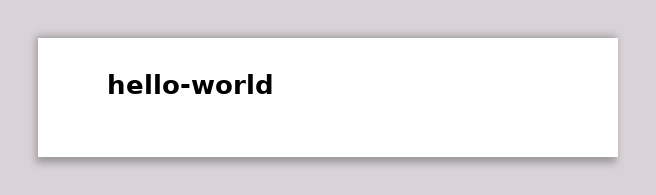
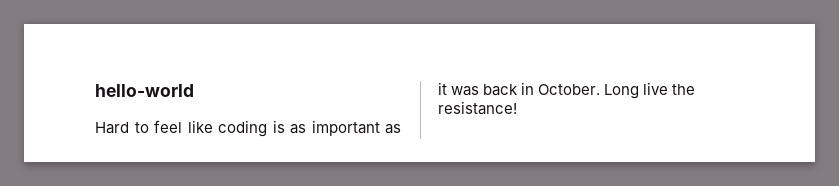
+ Hard to feel like coding is as important as it was back in October. Long live the resistance!

